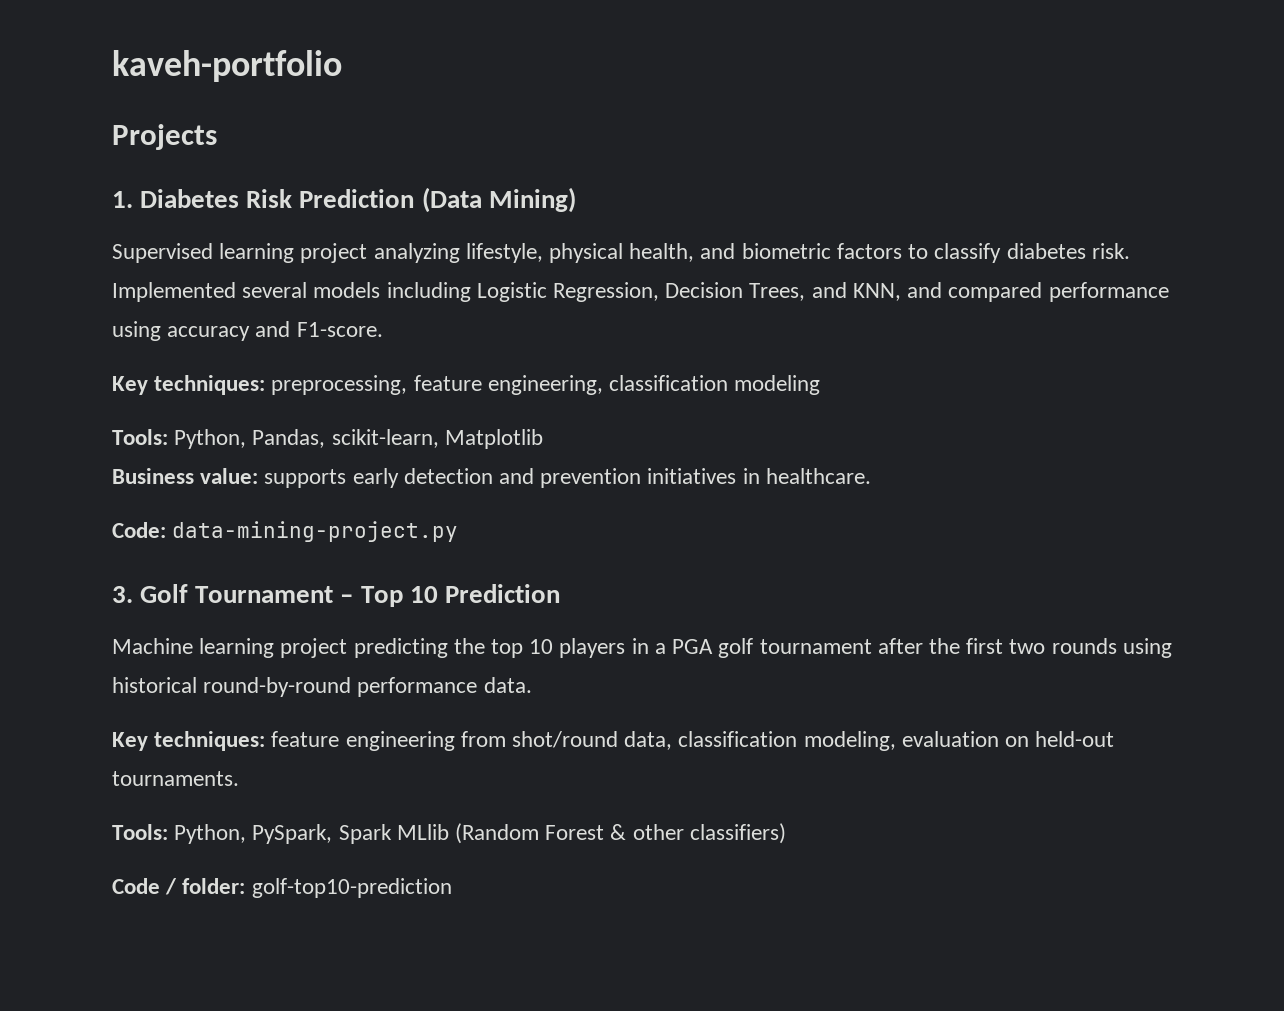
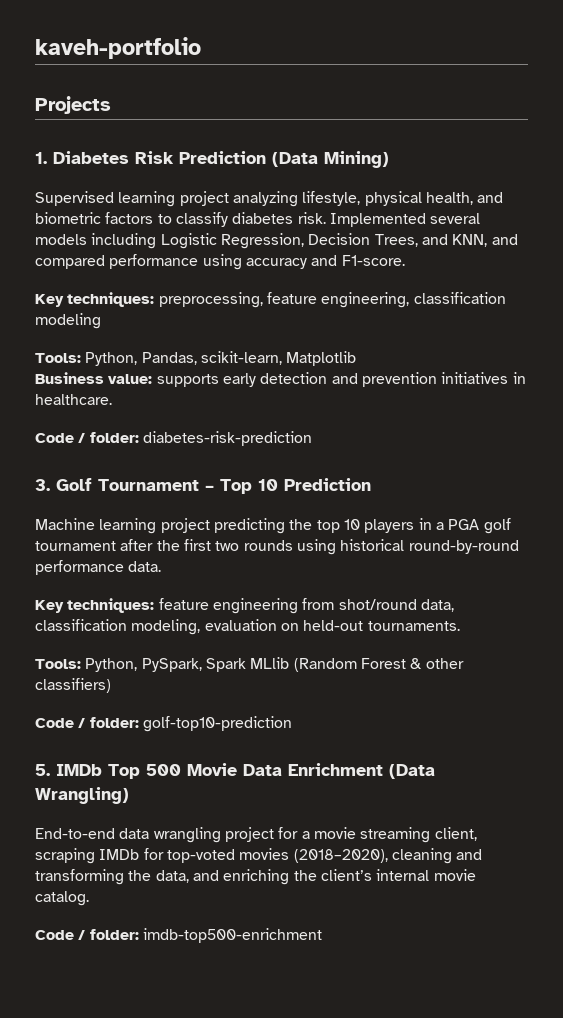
- Code: data-mining-project.py
+ Code / folder: diabetes-risk-prediction
+ 5. IMDb Top 500 Movie Data Enrichment (Data Wrangling)
+ End-to-end data wrangling project for a movie streaming client, scraping IMDb for top-voted movies (2018–2020), cleaning and transforming the data, and enriching the client’s internal movie catalog.
+ Code / folder: imdb-top500-enrichment

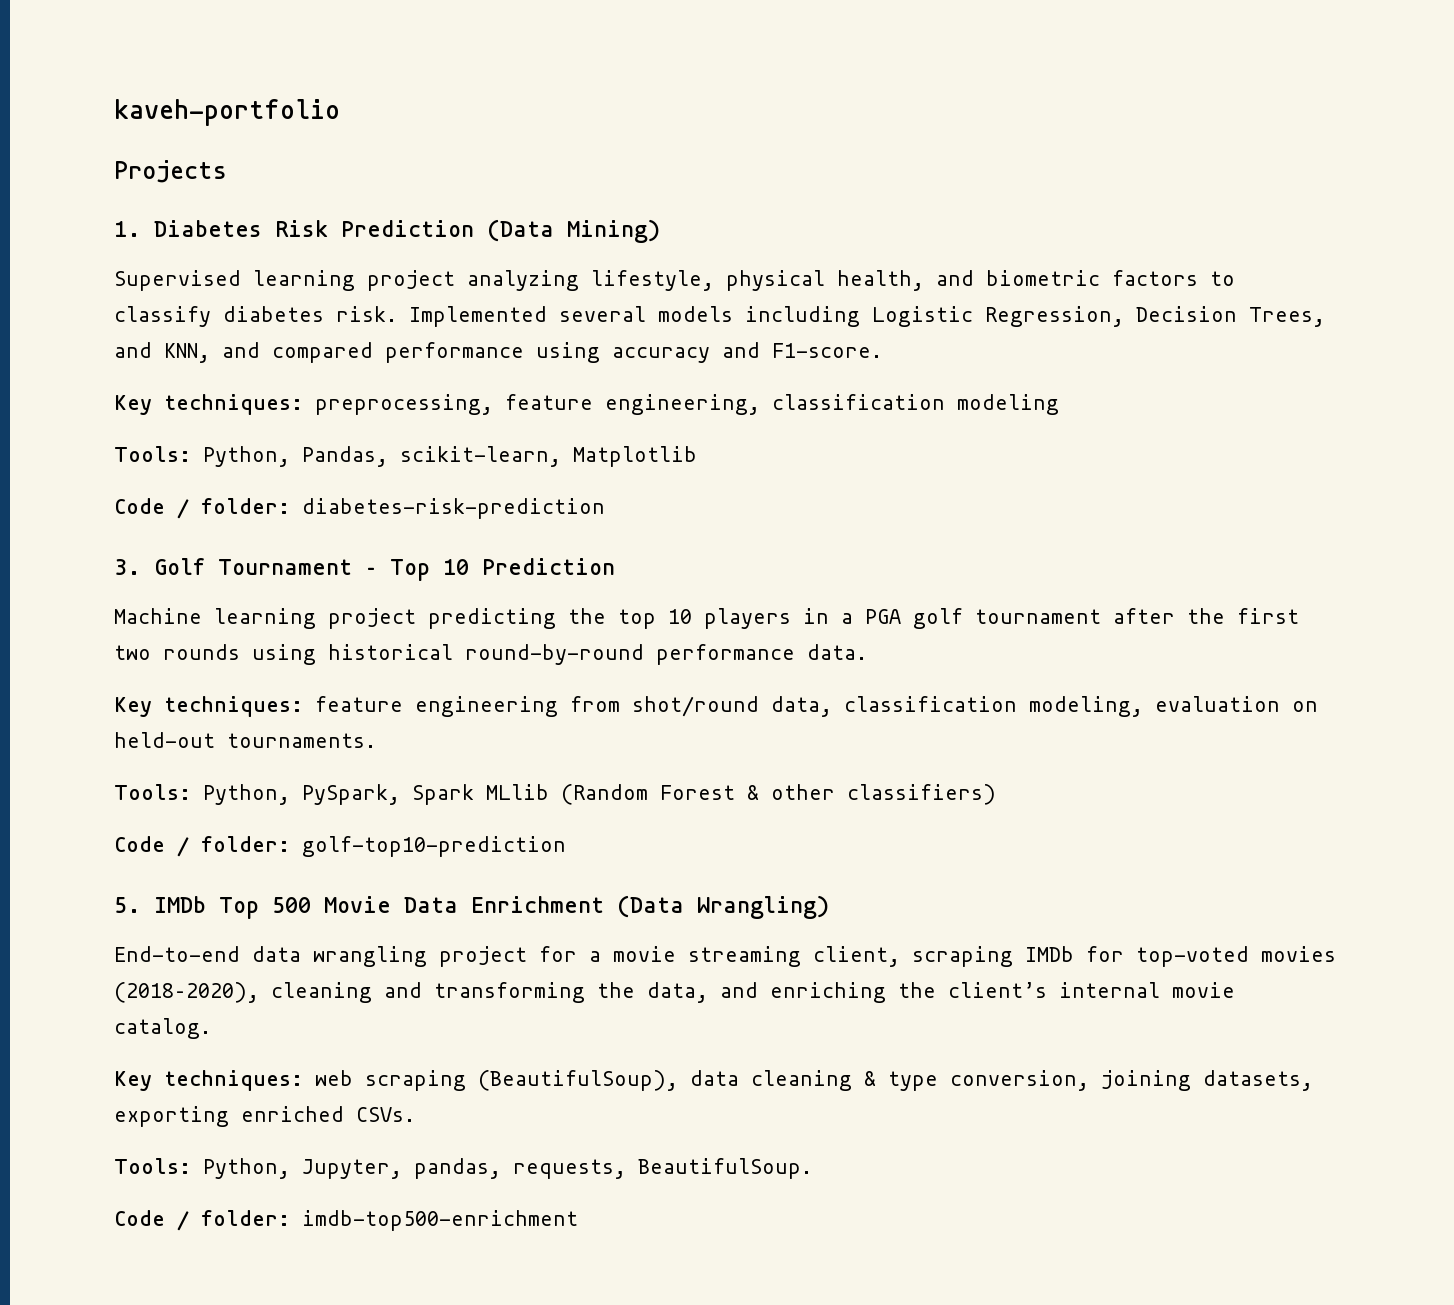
- Business value: supports early detection and prevention initiatives in healthcare.
+ Key techniques: web scraping (BeautifulSoup), data cleaning & type conversion, joining datasets, exporting enriched CSVs.
+ Tools: Python, Jupyter, pandas, requests, BeautifulSoup.

